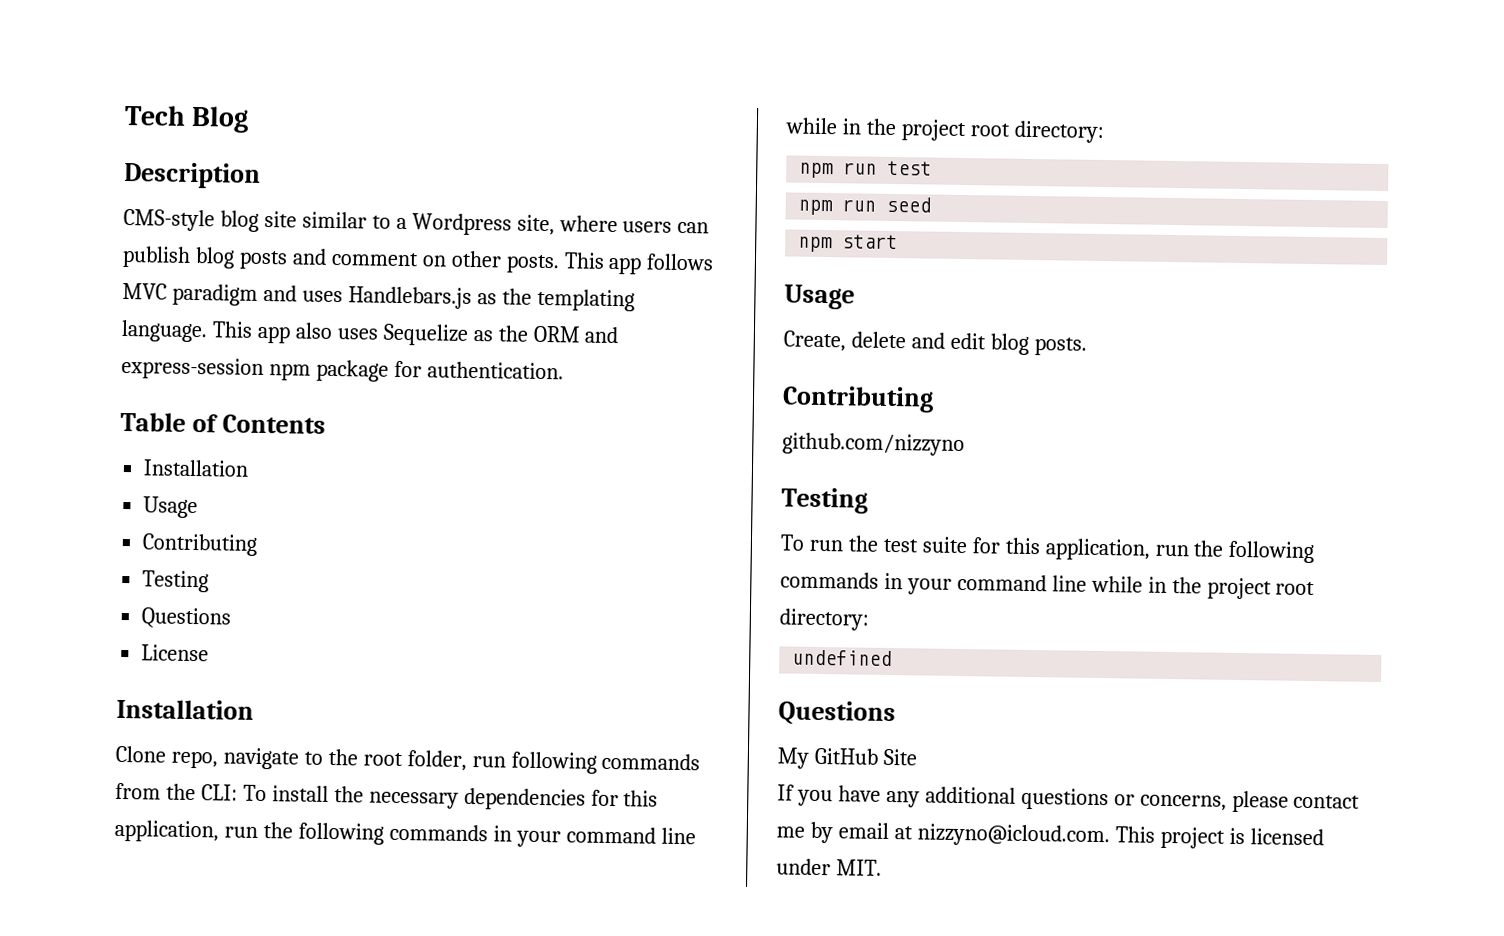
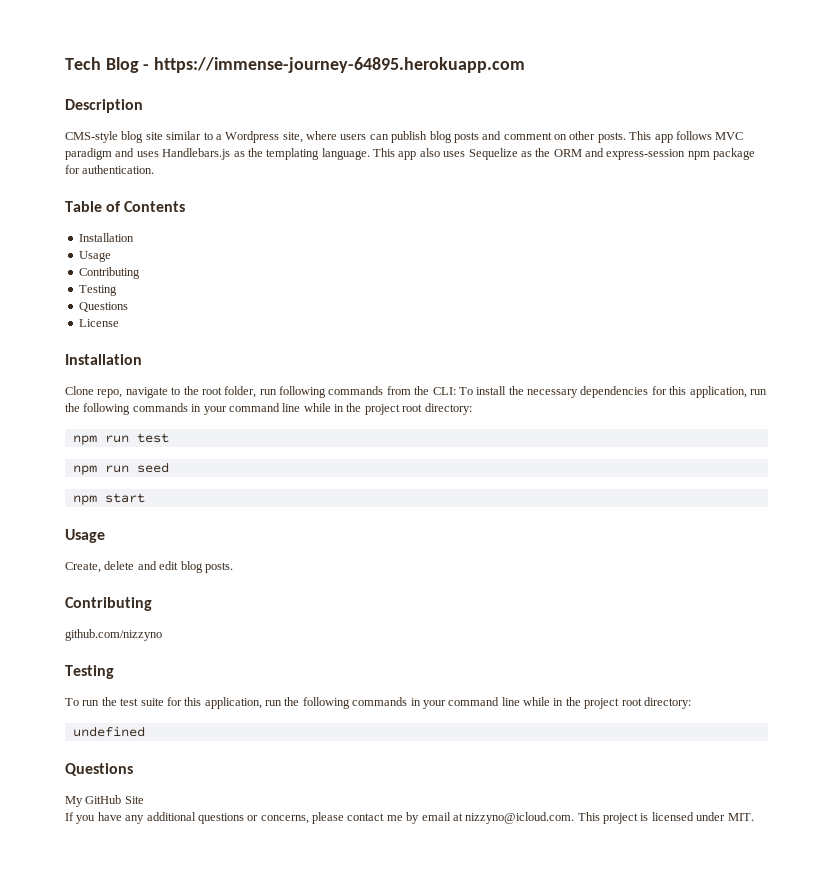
- Tech Blog
+ Tech Blog - https://immense-journey-64895.herokuapp.com

